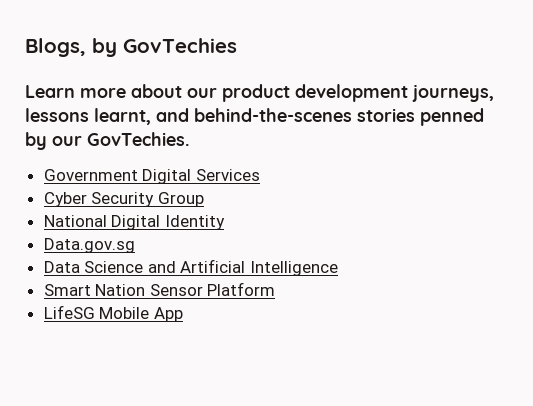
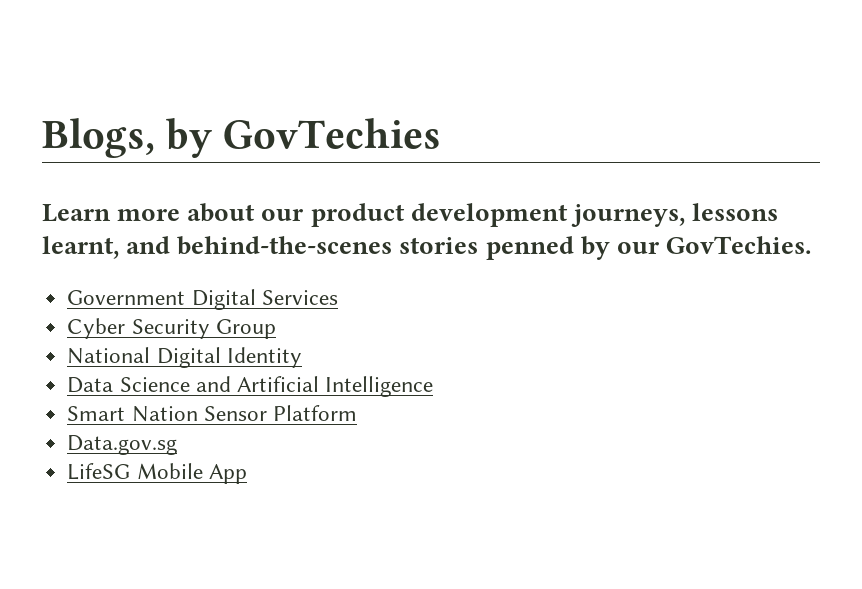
- Data.gov.sg
+ Data.gov.sg

